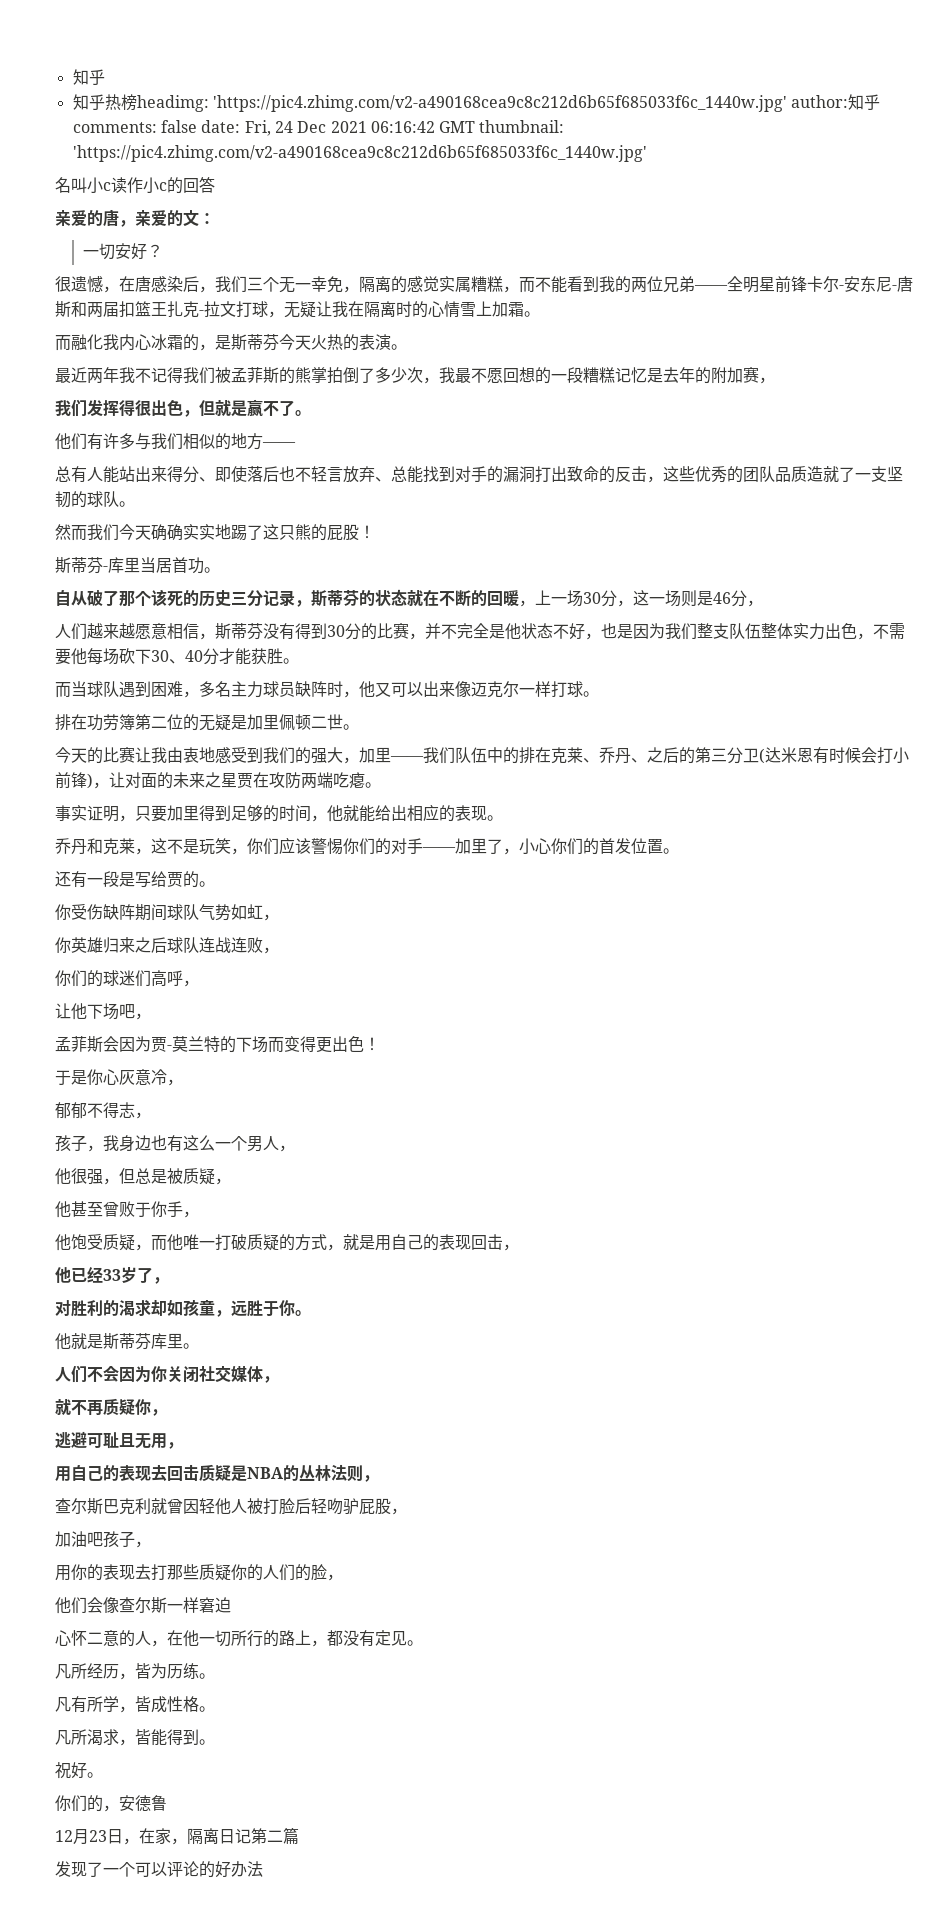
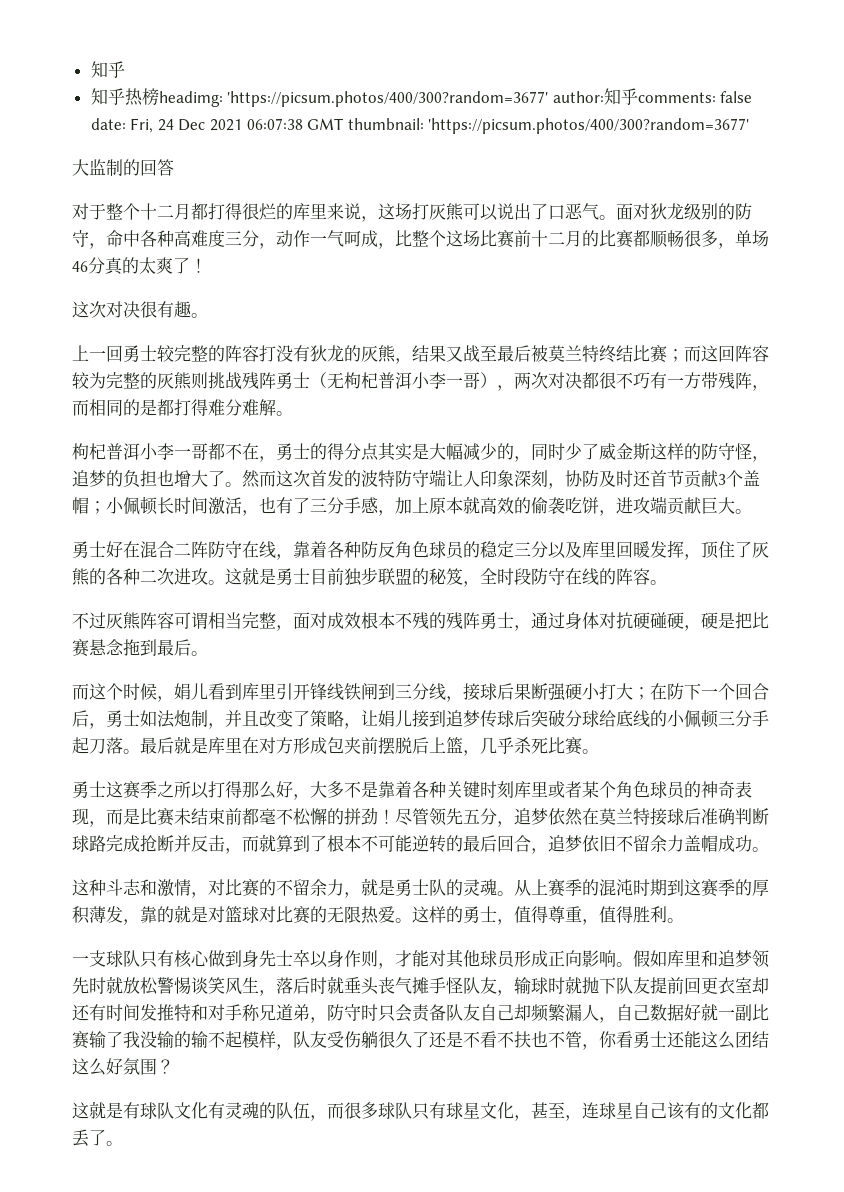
- 知乎热榜headimg: 'https://pic4.zhimg.com/v2-a490168cea9c8c212d6b65f685033f6c_1440w.jpg' author:知乎comments: false date: Fri, 24 Dec 2021 06:16:42 GMT thumbnail: 'https://pic4.zhimg.com/v2-a490168cea9c8c212d6b65f685033f6c_1440w.jpg'
- 名叫小c读作小c的回答
- 亲爱的唐，亲爱的文：
- 一切安好？
- 很遗憾，在唐感染后，我们三个无一幸免，隔离的感觉实属糟糕，而不能看到我的两位兄弟——全明星前锋卡尔-安东尼-唐斯和两届扣篮王扎克-拉文打球，无疑让我在隔离时的心情雪上加霜。
- 而融化我内心冰霜的，是斯蒂芬今天火热的表演。
- 最近两年我不记得我们被孟菲斯的熊掌拍倒了多少次，我最不愿回想的一段糟糕记忆是去年的附加赛，
- 我们发挥得很出色，但就是赢不了。
- 他们有许多与我们相似的地方——
- 总有人能站出来得分、即使落后也不轻言放弃、总能找到对手的漏洞打出致命的反击，这些优秀的团队品质造就了一支坚韧的球队。
- 然而我们今天确确实实地踢了这只熊的屁股！
- 斯蒂芬-库里当居首功。
- 自从破了那个该死的历史三分记录，斯蒂芬的状态就在不断的回暖，上一场30分，这一场则是46分，
- 人们越来越愿意相信，斯蒂芬没有得到30分的比赛，并不完全是他状态不好，也是因为我们整支队伍整体实力出色，不需要他每场砍下30、40分才能获胜。
- 而当球队遇到困难，多名主力球员缺阵时，他又可以出来像迈克尔一样打球。
- 排在功劳簿第二位的无疑是加里佩顿二世。
- 今天的比赛让我由衷地感受到我们的强大，加里——我们队伍中的排在克莱、乔丹、之后的第三分卫(达米恩有时候会打小前锋)，让对面的未来之星贾在攻防两端吃瘪。
- 事实证明，只要加里得到足够的时间，他就能给出相应的表现。
- 乔丹和克莱，这不是玩笑，你们应该警惕你们的对手——加里了，小心你们的首发位置。
- 还有一段是写给贾的。
- 你受伤缺阵期间球队气势如虹，
- 你英雄归来之后球队连战连败，
- 你们的球迷们高呼，
- 让他下场吧，
- 孟菲斯会因为贾-莫兰特的下场而变得更出色！
- 于是你心灰意冷，
- 郁郁不得志，
- 孩子，我身边也有这么一个男人，
- 他很强，但总是被质疑，
- 他甚至曾败于你手，
- 他饱受质疑，而他唯一打破质疑的方式，就是用自己的表现回击，
- 他已经33岁了，
- 对胜利的渴求却如孩童，远胜于你。
- 他就是斯蒂芬库里。
- 人们不会因为你关闭社交媒体，
- 就不再质疑你，
- 逃避可耻且无用，
- 用自己的表现去回击质疑是NBA的丛林法则，
- 查尔斯巴克利就曾因轻他人被打脸后轻吻驴屁股，
- 加油吧孩子，
- 用你的表现去打那些质疑你的人们的脸，
- 他们会像查尔斯一样窘迫
- 心怀二意的人，在他一切所行的路上，都没有定见。
- 凡所经历，皆为历练。
- 凡有所学，皆成性格。
- 凡所渴求，皆能得到。
- 祝好。
- 你们的，安德鲁
- 12月23日，在家，隔离日记第二篇
- 发现了一个可以评论的好办法
+ 知乎热榜headimg: 'https://picsum.photos/400/300?random=3677' author:知乎comments: false date: Fri, 24 Dec 2021 06:07:38 GMT thumbnail: 'https://picsum.photos/400/300?random=3677'
+ 大监制的回答
+ 对于整个十二月都打得很烂的库里来说，这场打灰熊可以说出了口恶气。面对狄龙级别的防守，命中各种高难度三分，动作一气呵成，比整个这场比赛前十二月的比赛都顺畅很多，单场46分真的太爽了！
+ 这次对决很有趣。
+ 上一回勇士较完整的阵容打没有狄龙的灰熊，结果又战至最后被莫兰特终结比赛；而这回阵容较为完整的灰熊则挑战残阵勇士（无枸杞普洱小李一哥），两次对决都很不巧有一方带残阵，而相同的是都打得难分难解。
+ 枸杞普洱小李一哥都不在，勇士的得分点其实是大幅减少的，同时少了威金斯这样的防守怪，追梦的负担也增大了。然而这次首发的波特防守端让人印象深刻，协防及时还首节贡献3个盖帽；小佩顿长时间激活，也有了三分手感，加上原本就高效的偷袭吃饼，进攻端贡献巨大。
+ 勇士好在混合二阵防守在线，靠着各种防反角色球员的稳定三分以及库里回暖发挥，顶住了灰熊的各种二次进攻。这就是勇士目前独步联盟的秘笈，全时段防守在线的阵容。
+ 不过灰熊阵容可谓相当完整，面对成效根本不残的残阵勇士，通过身体对抗硬碰硬，硬是把比赛悬念拖到最后。
+ 而这个时候，娟儿看到库里引开锋线铁闸到三分线，接球后果断强硬小打大；在防下一个回合后，勇士如法炮制，并且改变了策略，让娟儿接到追梦传球后突破分球给底线的小佩顿三分手起刀落。最后就是库里在对方形成包夹前摆脱后上篮，几乎杀死比赛。
+ 勇士这赛季之所以打得那么好，大多不是靠着各种关键时刻库里或者某个角色球员的神奇表现，而是比赛未结束前都毫不松懈的拼劲！尽管领先五分，追梦依然在莫兰特接球后准确判断球路完成抢断并反击，而就算到了根本不可能逆转的最后回合，追梦依旧不留余力盖帽成功。
+ 这种斗志和激情，对比赛的不留余力，就是勇士队的灵魂。从上赛季的混沌时期到这赛季的厚积薄发，靠的就是对篮球对比赛的无限热爱。这样的勇士，值得尊重，值得胜利。
+ 一支球队只有核心做到身先士卒以身作则，才能对其他球员形成正向影响。假如库里和追梦领先时就放松警惕谈笑风生，落后时就垂头丧气摊手怪队友，输球时就抛下队友提前回更衣室却还有时间发推特和对手称兄道弟，防守时只会责备队友自己却频繁漏人，自己数据好就一副比赛输了我没输的输不起模样，队友受伤躺很久了还是不看不扶也不管，你看勇士还能这么团结这么好氛围？
+ 这就是有球队文化有灵魂的队伍，而很多球队只有球星文化，甚至，连球星自己该有的文化都丢了。

